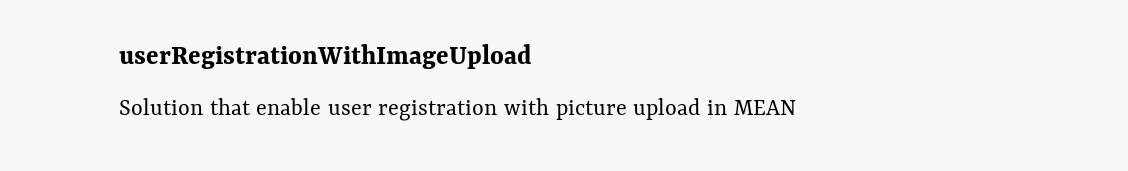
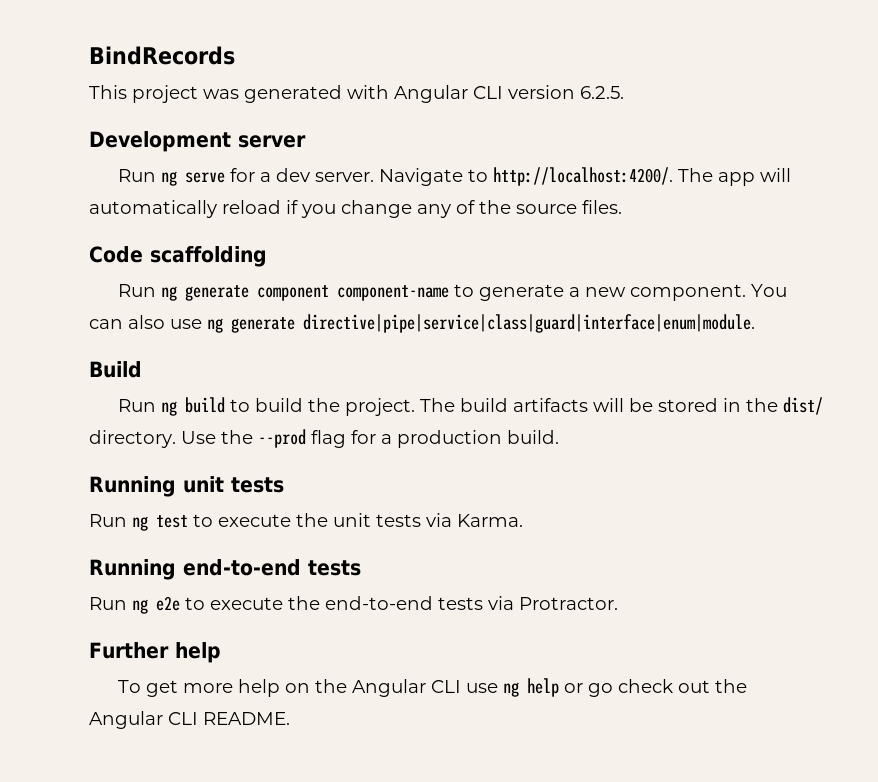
- userRegistrationWithImageUpload
- Solution that enable user registration with picture upload in MEAN
+ BindRecords
+ This project was generated with Angular CLI version 6.2.5.
+ Development server
+ Run ng serve for a dev server. Navigate to http://localhost:4200/. The app will automatically reload if you change any of the source files.
+ Code scaffolding
+ Run ng generate component component-name to generate a new component. You can also use ng generate directive|pipe|service|class|guard|interface|enum|module.
+ Build
+ Run ng build to build the project. The build artifacts will be stored in the dist/ directory. Use the --prod flag for a production build.
+ Running unit tests
+ Run ng test to execute the unit tests via Karma.
+ Running end-to-end tests
+ Run ng e2e to execute the end-to-end tests via Protractor.
+ Further help
+ To get more help on the Angular CLI use ng help or go check out the Angular CLI README.

